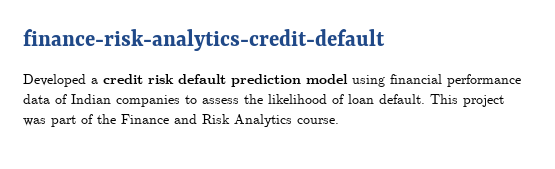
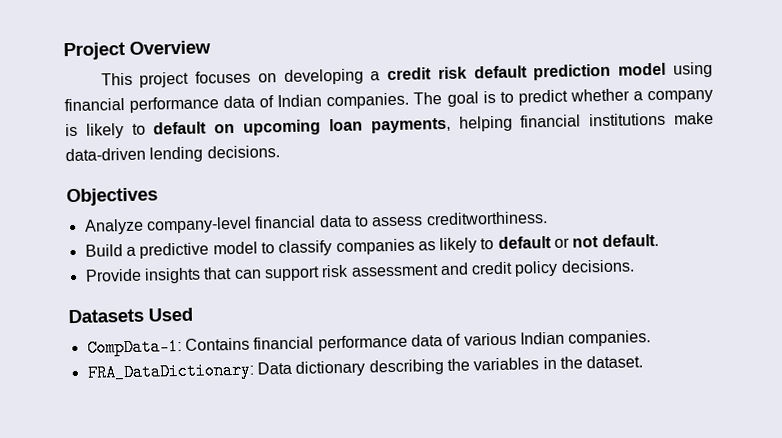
- finance-risk-analytics-credit-default
- Developed a credit risk default prediction model using financial performance data of Indian companies to assess the likelihood of loan default. This project was part of the Finance and Risk Analytics course.
+ Project Overview
+ This project focuses on developing a credit risk default prediction model using financial performance data of Indian companies. The goal is to predict whether a company is likely to default on upcoming loan payments, helping financial institutions make data-driven lending decisions.
+ Objectives
+ Analyze company-level financial data to assess creditworthiness.
+ Build a predictive model to classify companies as likely to default or not default.
+ Provide insights that can support risk assessment and credit policy decisions.
+ Datasets Used
+ CompData-1: Contains financial performance data of various Indian companies.
+ FRA_DataDictionary: Data dictionary describing the variables in the dataset.

